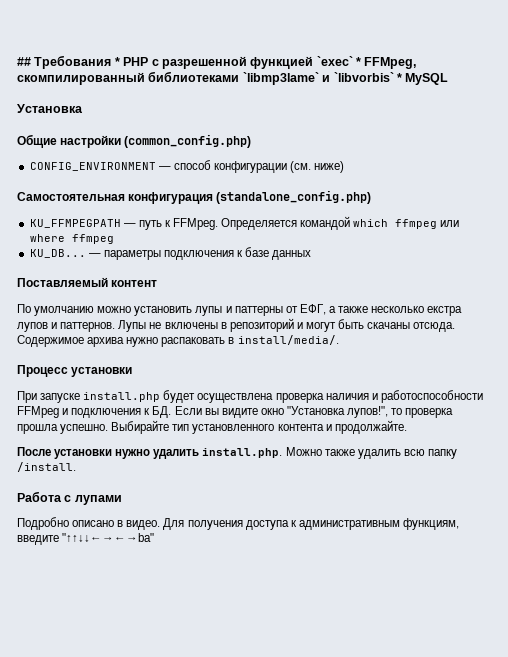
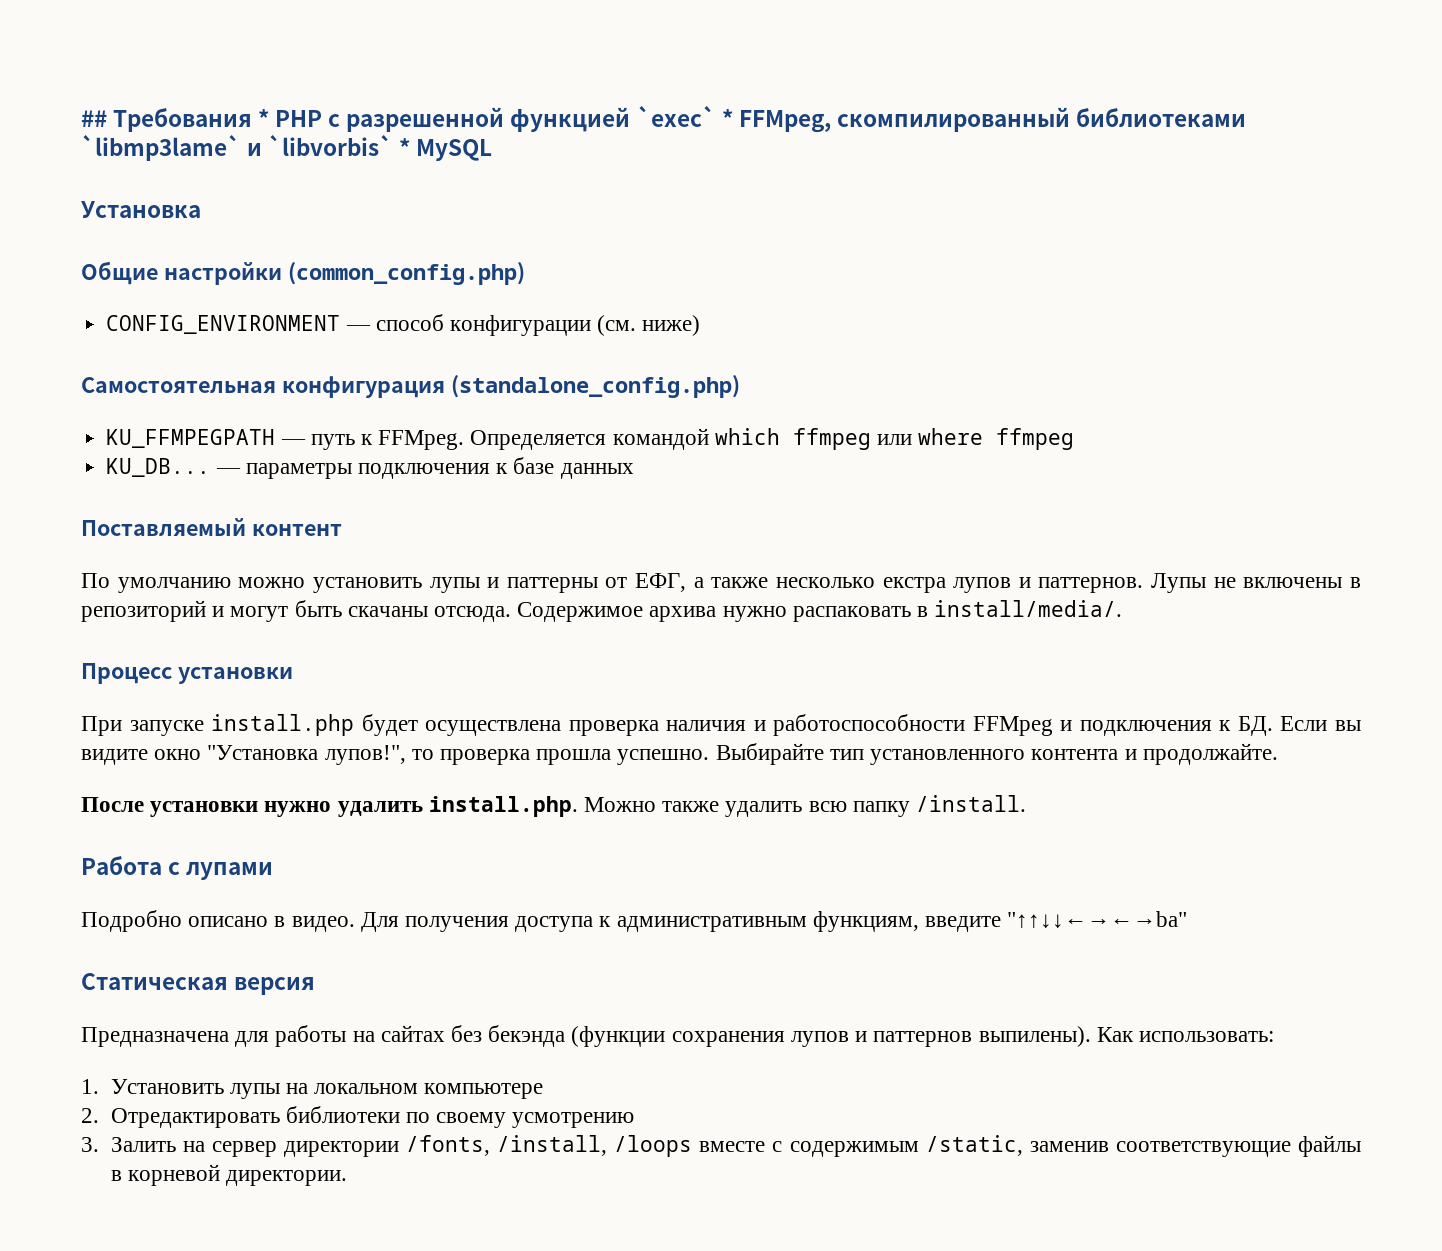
+ Статическая версия
+ Предназначена для работы на сайтах без бекэнда (функции сохранения лупов и паттернов выпилены). Как использовать:
+ 1. Установить лупы на локальном компьютере
+ 2. Отредактировать библиотеки по своему усмотрению
+ 3. Залить на сервер директории /fonts, /install, /loops вместе с содержимым /static, заменив соответствующие файлы в корневой директории.

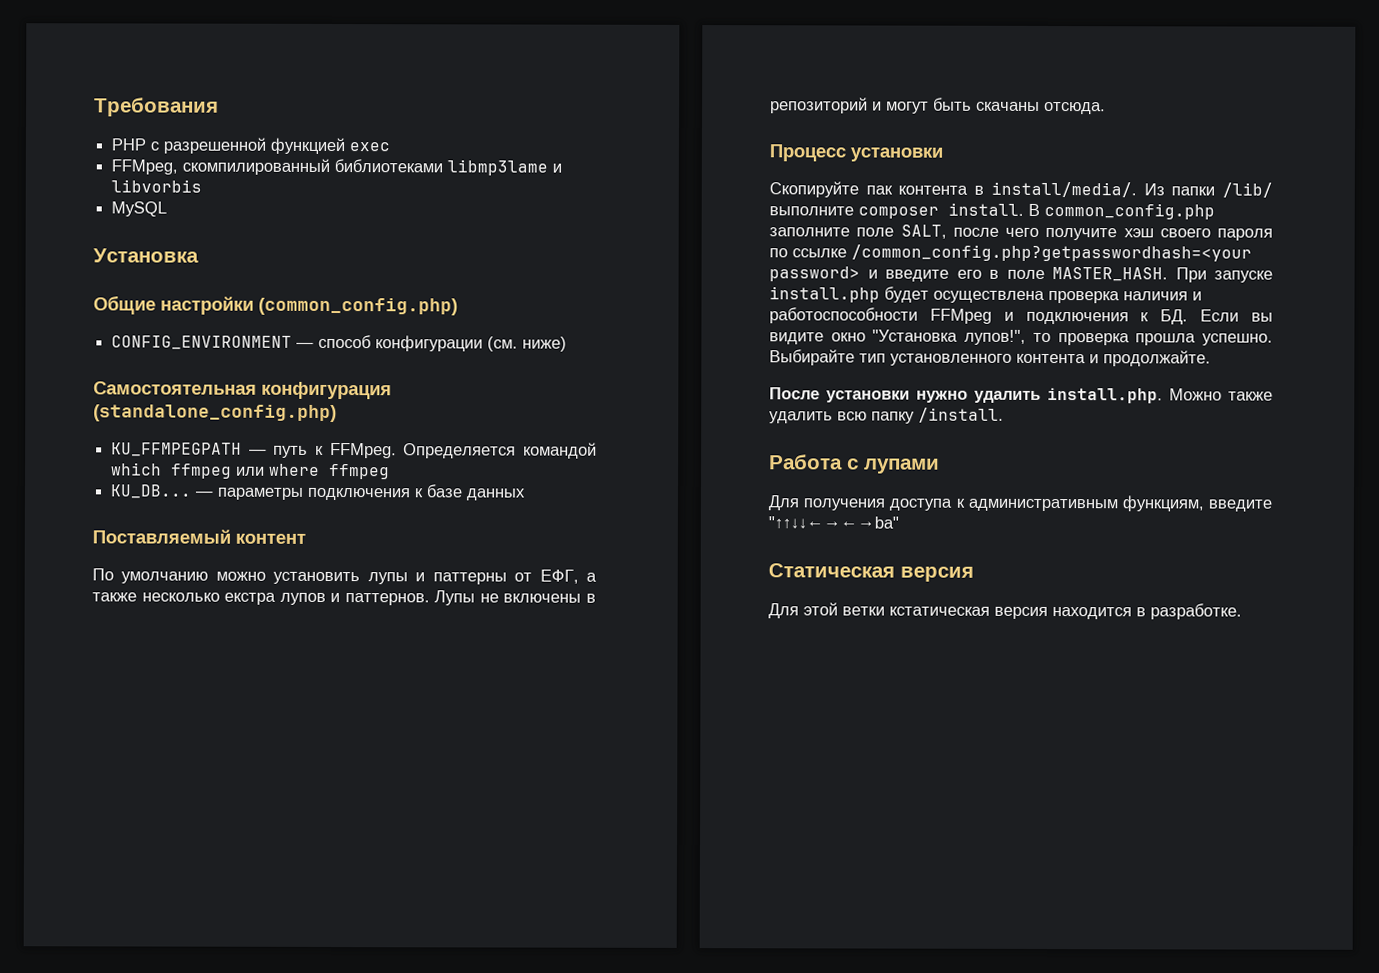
- ## Требования * PHP с разрешенной функцией `exec` * FFMpeg, скомпилированный библиотеками `libmp3lame` и `libvorbis` * MySQL
+ Требования
+ PHP с разрешенной функцией exec
+ FFMpeg, скомпилированный библиотеками libmp3lame и libvorbis
+ MySQL
- Лупы не включены в репозиторий и могут быть скачаны отсюда. Содержимое архива нужно распаковать в install/media/.
+ Лупы не включены в репозиторий и могут быть скачаны отсюда.
  Процесс установки
- При запуске install.php будет осуществлена проверка наличия и работоспособности FFMpeg и подключения к БД. Если вы видите окно "Установка лупов!", то проверка прошла успешно.
+ Скопируйте пак контента в install/media/. Из папки /lib/ выполните composer install. В common_config.php заполните поле SALT, после чего получите хэш своего пароля по ссылке /common_config.php?getpasswordhash=<your password> и введите его в поле MASTER_HASH. При запуске install.php будет осуществлена проверка наличия и работоспособности FFMpeg и подключения к БД. Если вы видите окно "Установка лупов!", то проверка прошла успешно.
- Подробно описано в видео.
- Предназначена для работы на сайтах без бекэнда (функции сохранения лупов и паттернов выпилены). Как использовать:
- 1. Установить лупы на локальном компьютере
- 2. Отредактировать библиотеки по своему усмотрению
- 3. Залить на сервер директории /fonts, /install, /loops вместе с содержимым /static, заменив соответствующие файлы в корневой директории.
+ Для этой ветки кстатическая версия находится в разработке.

